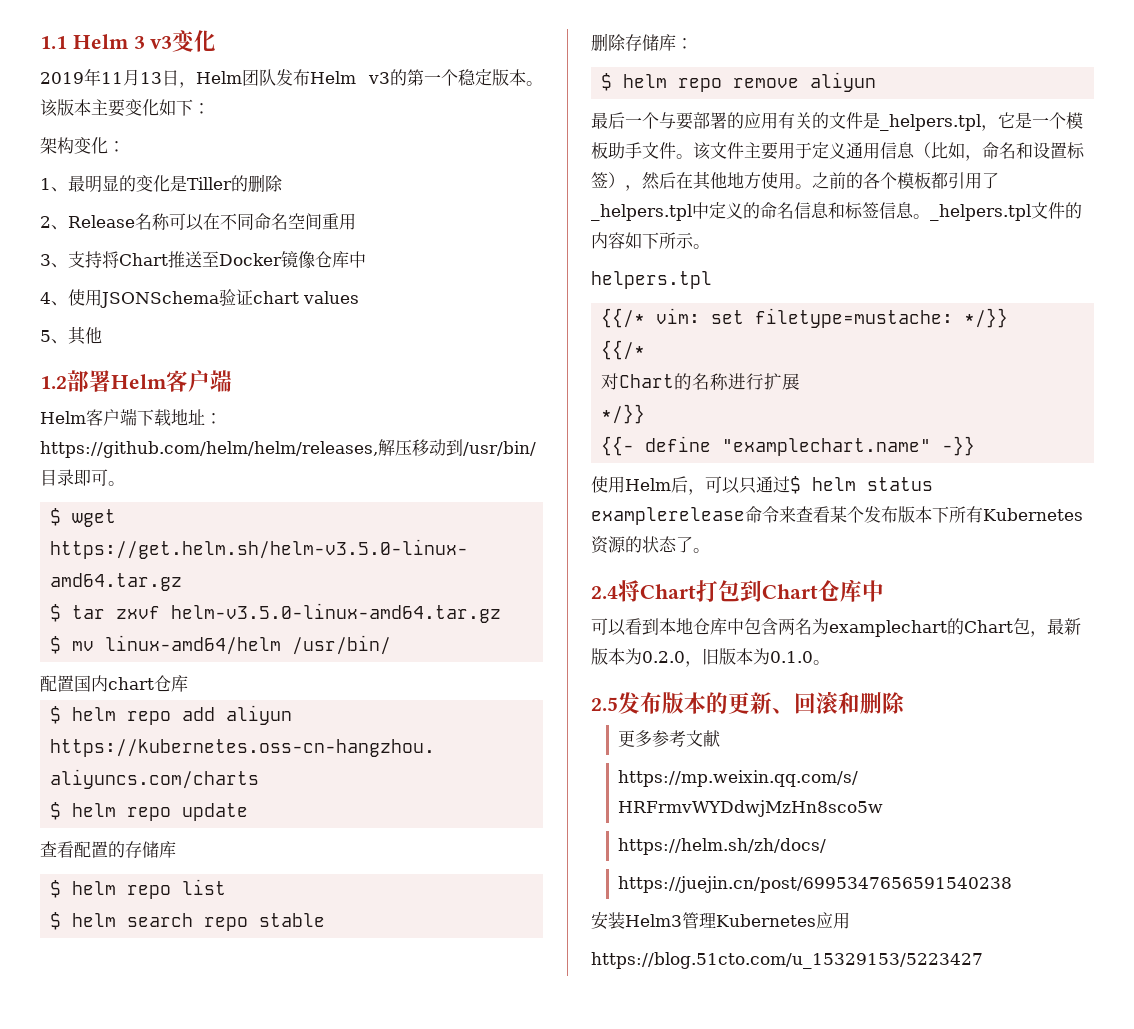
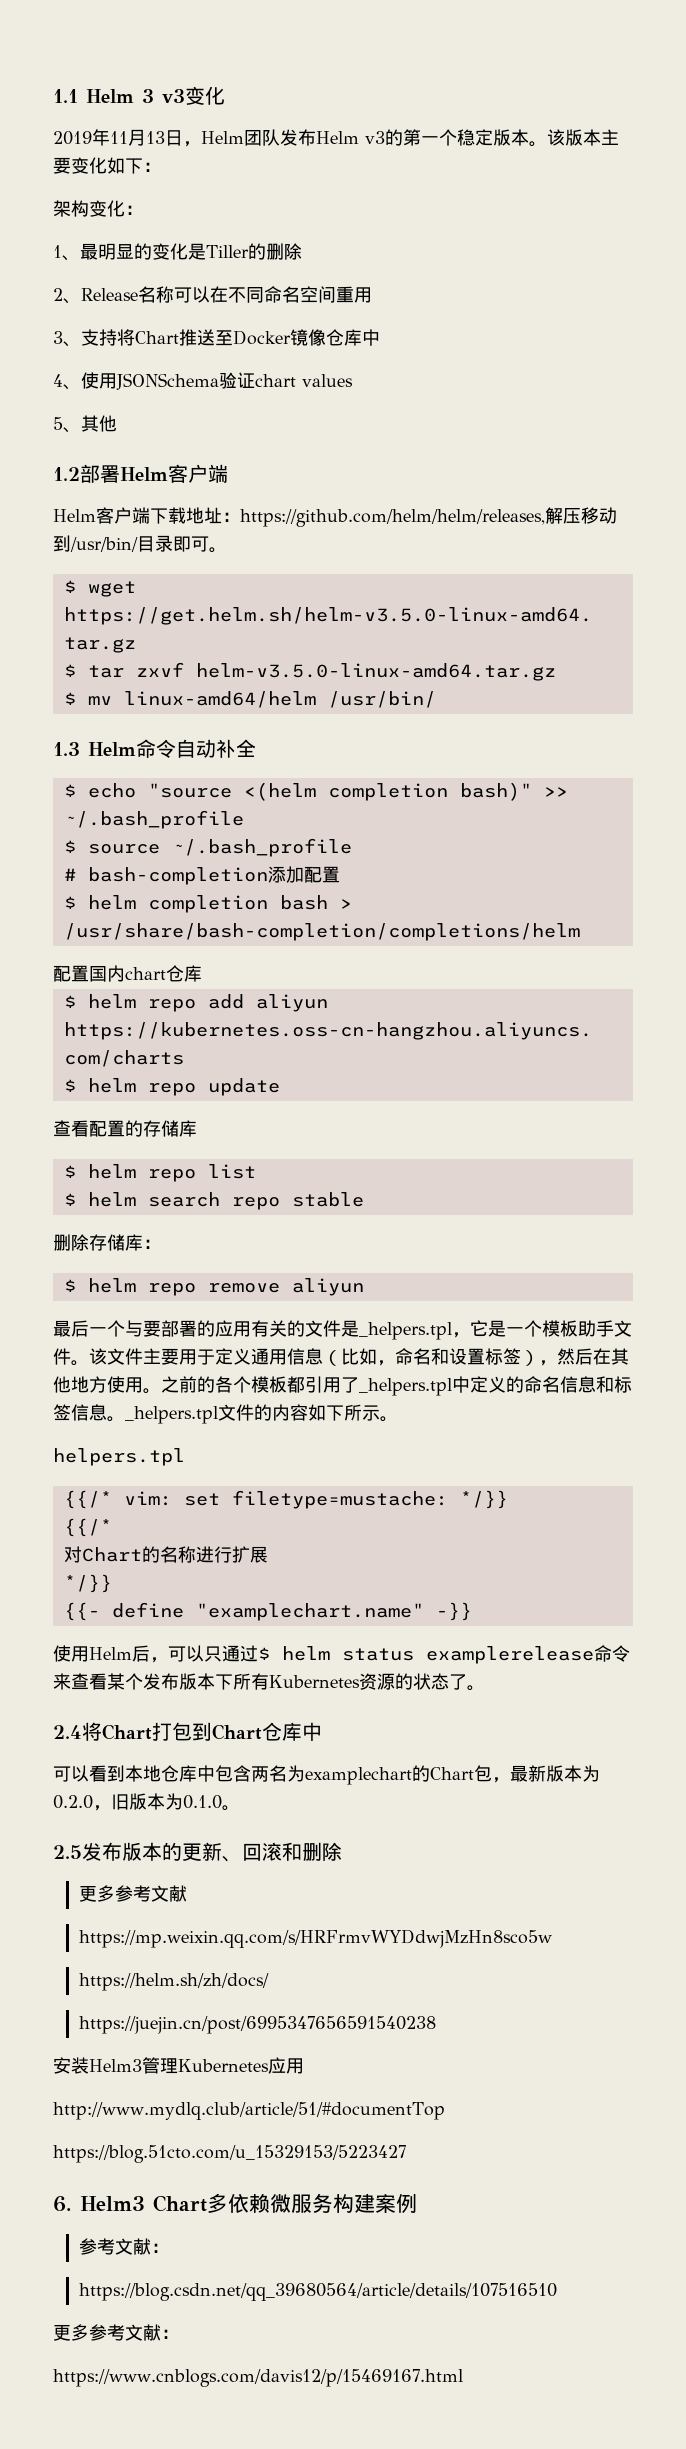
+ 1.3 Helm命令自动补全
+ $ echo "source <(helm completion bash)" >> ~/.bash_profile
+ $ source ~/.bash_profile
+ # bash-completion添加配置
+ $ helm completion bash > /usr/share/bash-completion/completions/helm
+ http://www.mydlq.club/article/51/#documentTop
+ 6. Helm3 Chart多依赖微服务构建案例
+ 参考文献：
+ https://blog.csdn.net/qq_39680564/article/details/107516510
+ 更多参考文献：
+ https://www.cnblogs.com/davis12/p/15469167.html

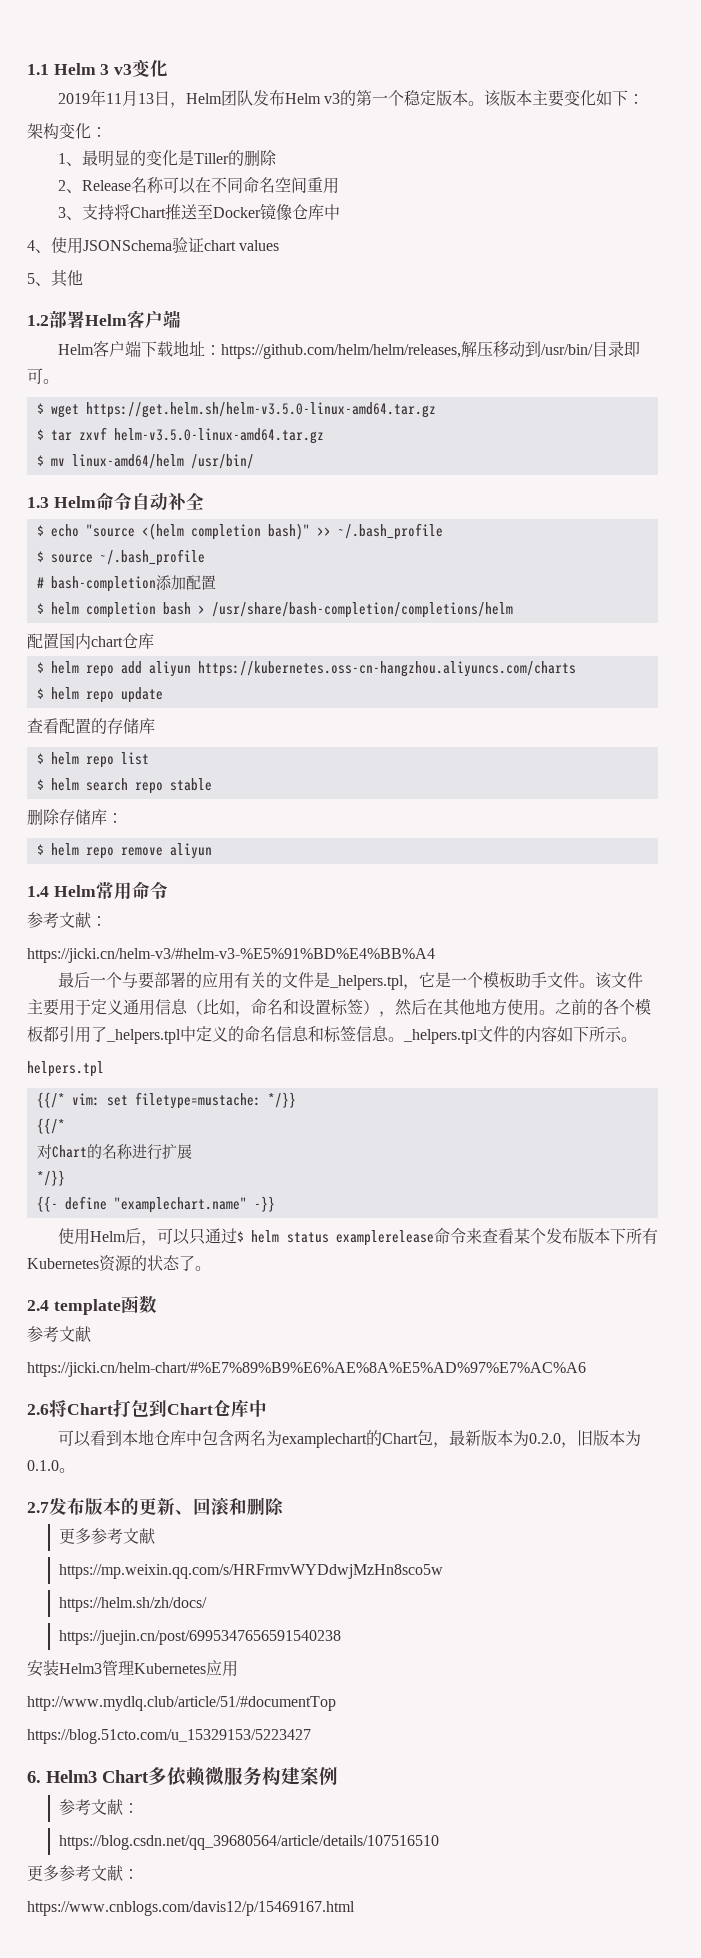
+ 1.4 Helm常用命令
+ 参考文献：
+ https://jicki.cn/helm-v3/#helm-v3-%E5%91%BD%E4%BB%A4
- 2.4将Chart打包到Chart仓库中
+ 2.4 template函数
+ 参考文献
+ https://jicki.cn/helm-chart/#%E7%89%B9%E6%AE%8A%E5%AD%97%E7%AC%A6
+ 2.6将Chart打包到Chart仓库中
- 2.5发布版本的更新、回滚和删除
+ 2.7发布版本的更新、回滚和删除

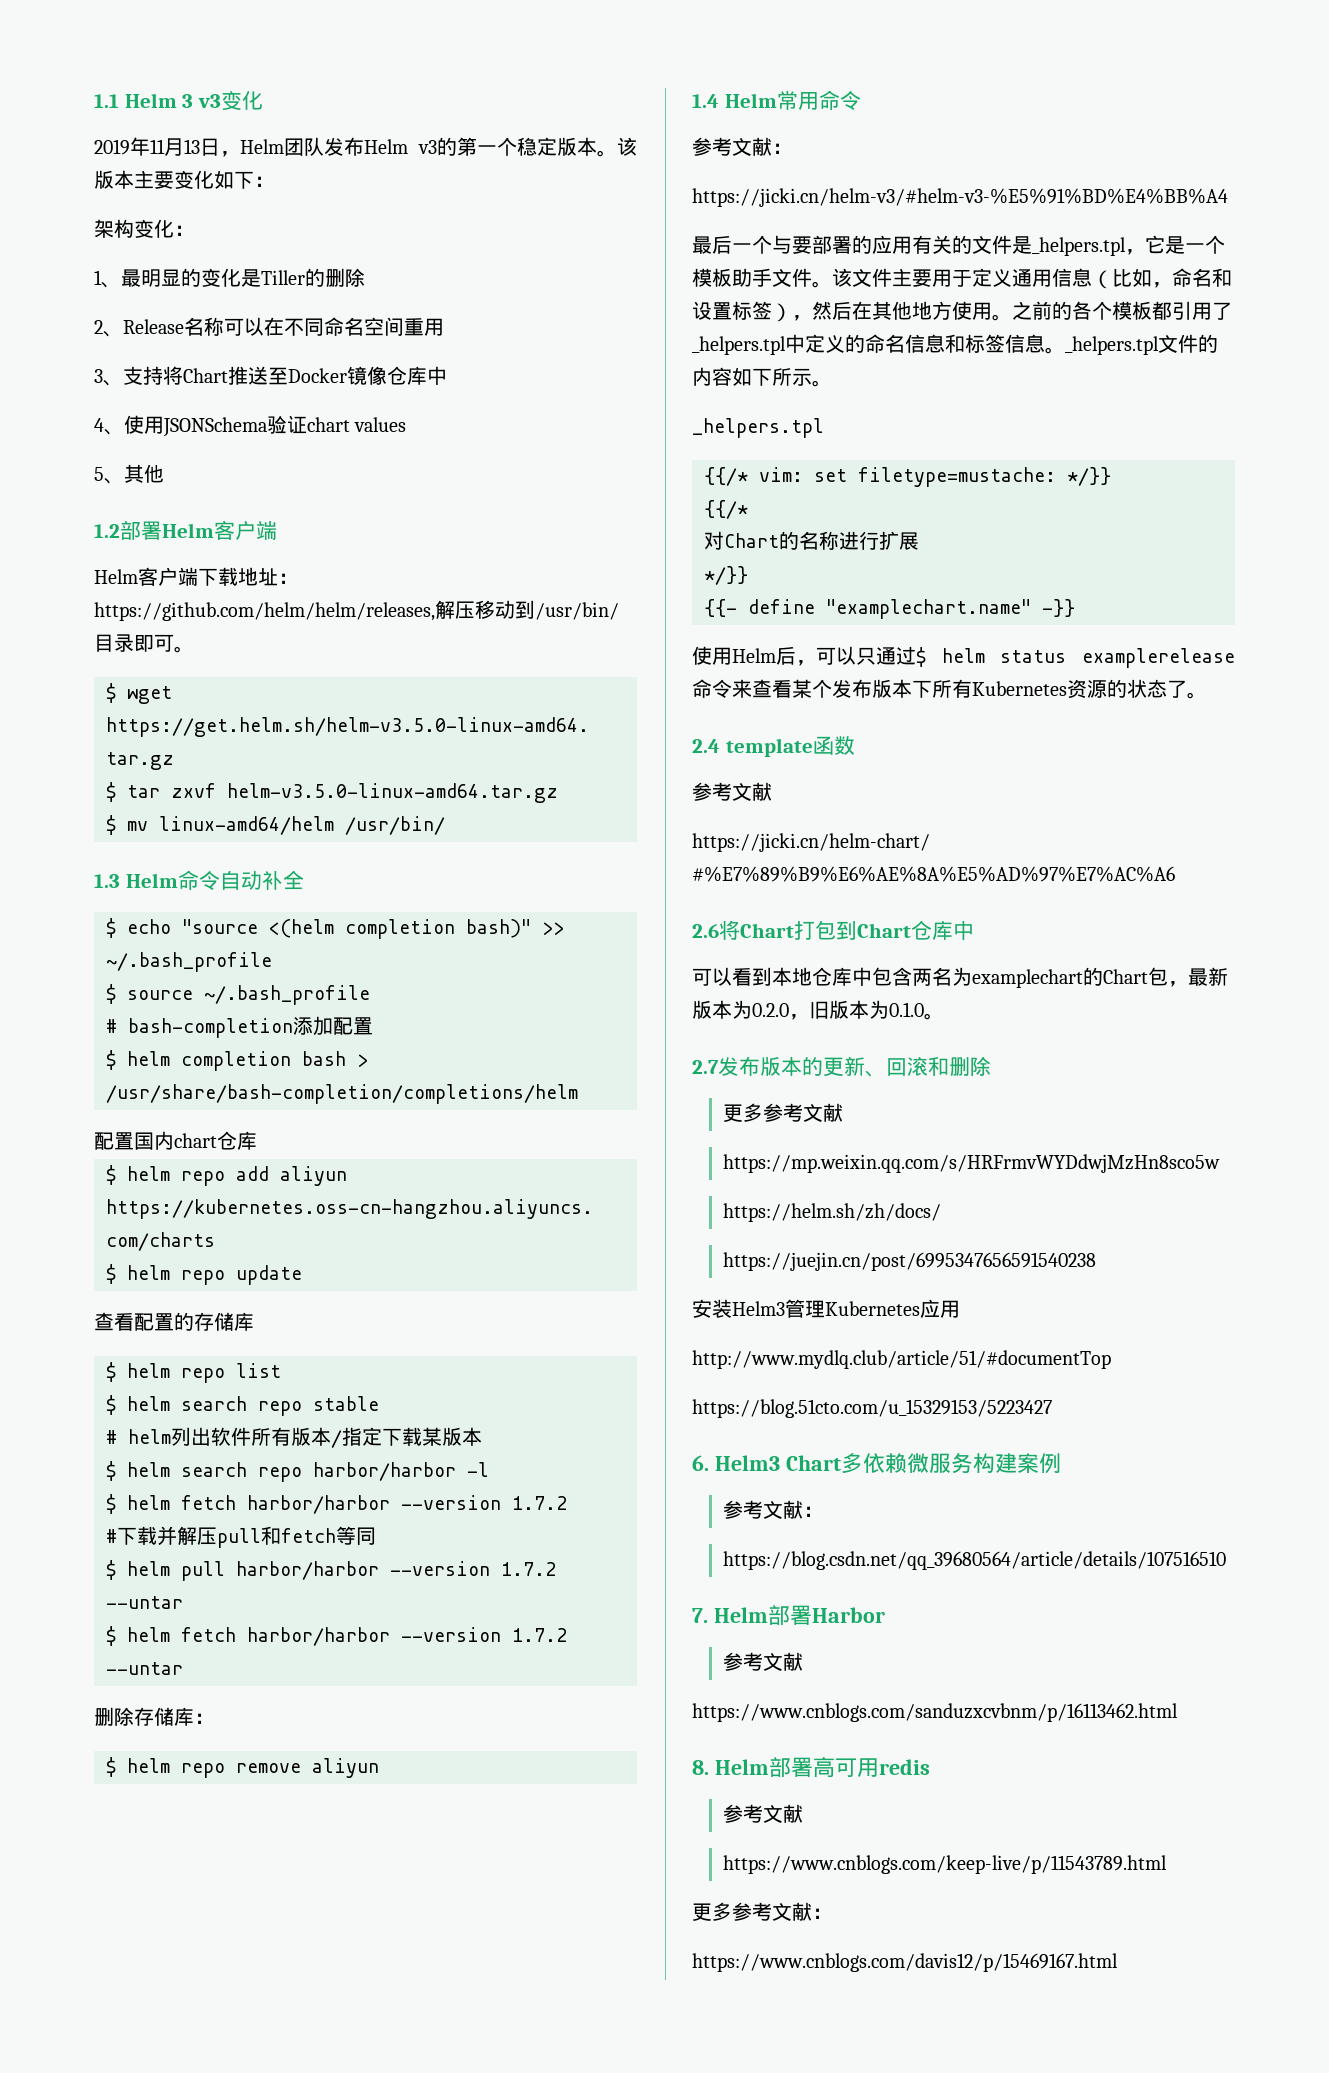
+ # helm列出软件所有版本/指定下载某版本
+ $ helm search repo harbor/harbor -l
+ $ helm fetch harbor/harbor --version 1.7.2
+ #下载并解压pull和fetch等同
+ $ helm pull harbor/harbor --version 1.7.2 --untar
+ $ helm fetch harbor/harbor --version 1.7.2 --untar
  _helpers.tpl文件的内容如下所示。
- helpers.tpl
+ _helpers.tpl
+ 7. Helm部署Harbor
+ 参考文献
+ https://www.cnblogs.com/sanduzxcvbnm/p/16113462.html
+ 8. Helm部署高可用redis
+ 参考文献
+ https://www.cnblogs.com/keep-live/p/11543789.html

